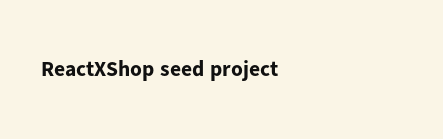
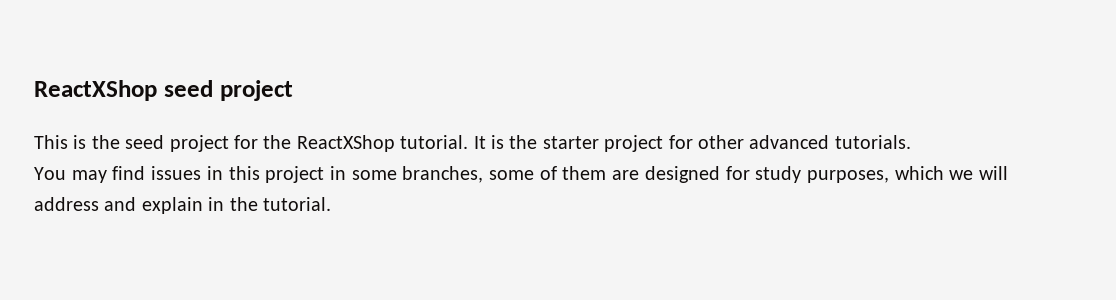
+ This is the seed project for the ReactXShop tutorial. It is the starter project for other advanced tutorials.
+ You may find issues in this project in some branches, some of them are designed for study purposes, which we will address and explain in the tutorial.

